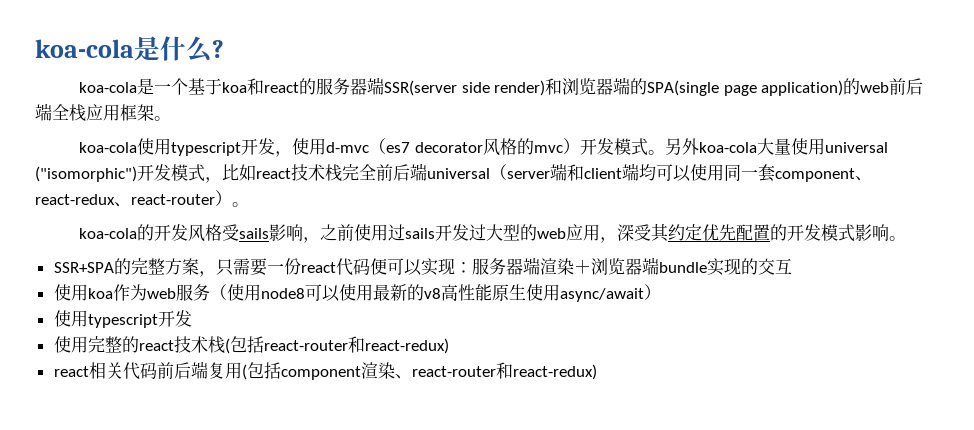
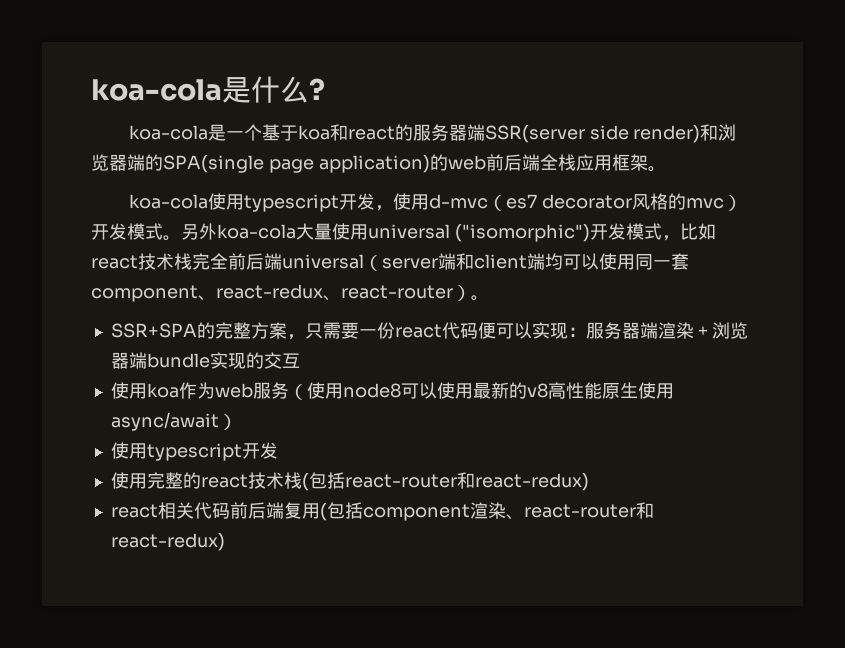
- koa-cola的开发风格受sails影响，之前使用过sails开发过大型的web应用，深受其约定优先配置的开发模式影响。

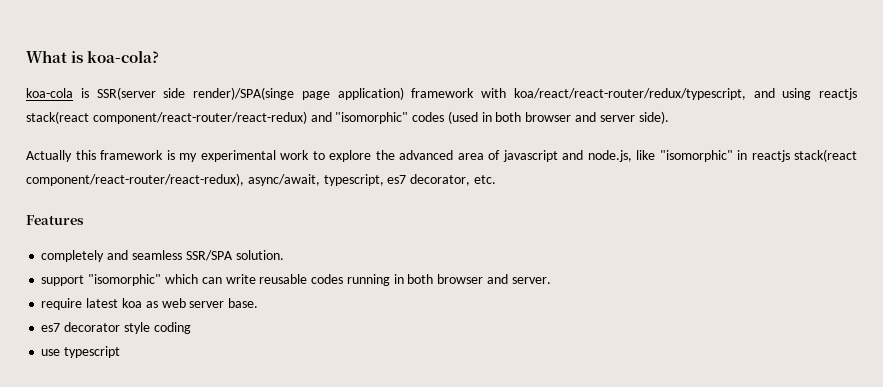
- koa-cola是什么?
- koa-cola是一个基于koa和react的服务器端SSR(server side render)和浏览器端的SPA(single page application)的web前后端全栈应用框架。
- koa-cola使用typescript开发，使用d-mvc（es7 decorator风格的mvc）开发模式。另外koa-cola大量使用universal ("isomorphic")开发模式，比如react技术栈完全前后端universal（server端和client端均可以使用同一套component、react-redux、react-router）。
- SSR+SPA的完整方案，只需要一份react代码便可以实现：服务器端渲染＋浏览器端bundle实现的交互
- 使用koa作为web服务（使用node8可以使用最新的v8高性能原生使用async/await）
- 使用typescript开发
- 使用完整的react技术栈(包括react-router和react-redux)
- react相关代码前后端复用(包括component渲染、react-router和react-redux)
+ What is koa-cola?
+ koa-cola is SSR(server side render)/SPA(singe page application) framework with koa/react/react-router/redux/typescript, and using reactjs stack(react component/react-router/react-redux) and "isomorphic" codes (used in both browser and server side).
+ Actually this framework is my experimental work to explore the advanced area of javascript and node.js, like "isomorphic" in reactjs stack(react component/react-router/react-redux), async/await, typescript, es7 decorator, etc.
+ Features
+ completely and seamless SSR/SPA solution.
+ support "isomorphic" which can write reusable codes running in both browser and server.
+ require latest koa as web server base.
+ es7 decorator style coding
+ use typescript

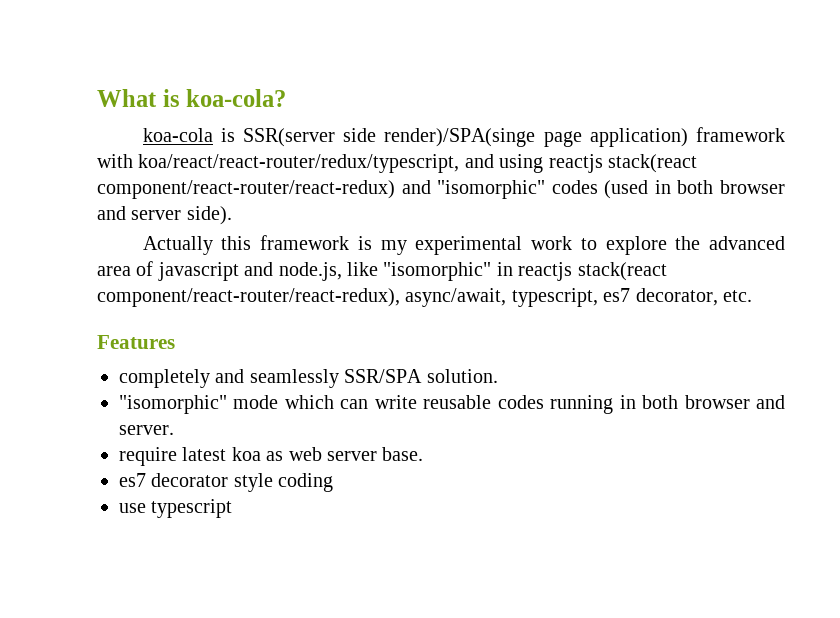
- completely and seamless SSR/SPA solution.
+ completely and seamlessly SSR/SPA solution.
- support "isomorphic" which can write reusable codes running in both browser and server.
+ "isomorphic" mode which can write reusable codes running in both browser and server.

